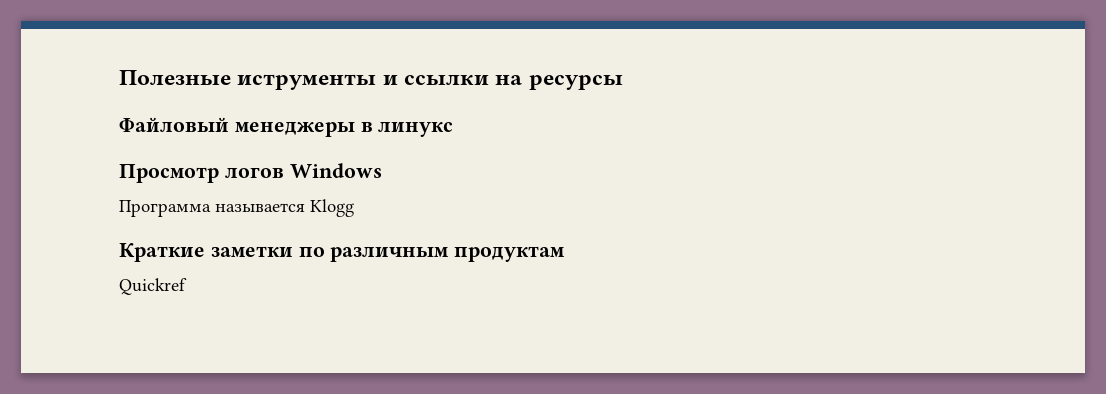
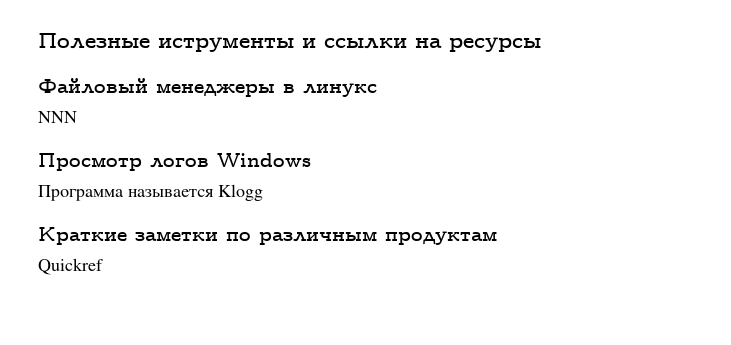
+ NNN

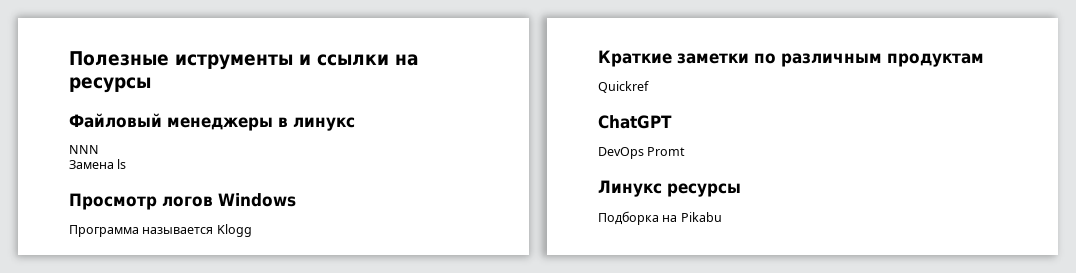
+ Замена ls
+ ChatGPT
+ DevOps Promt
+ Линукс ресурсы
+ Подборка на Pikabu

